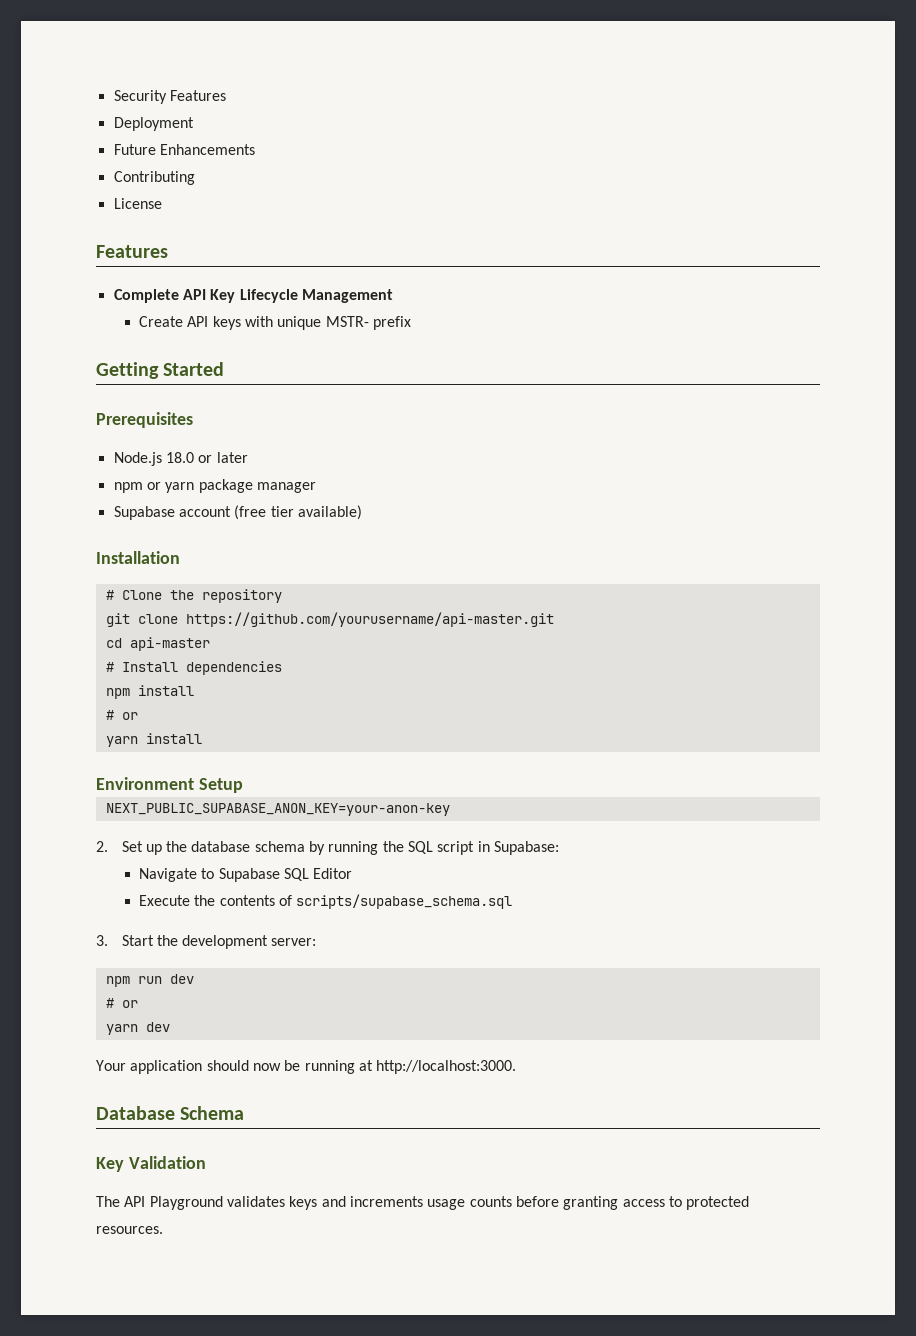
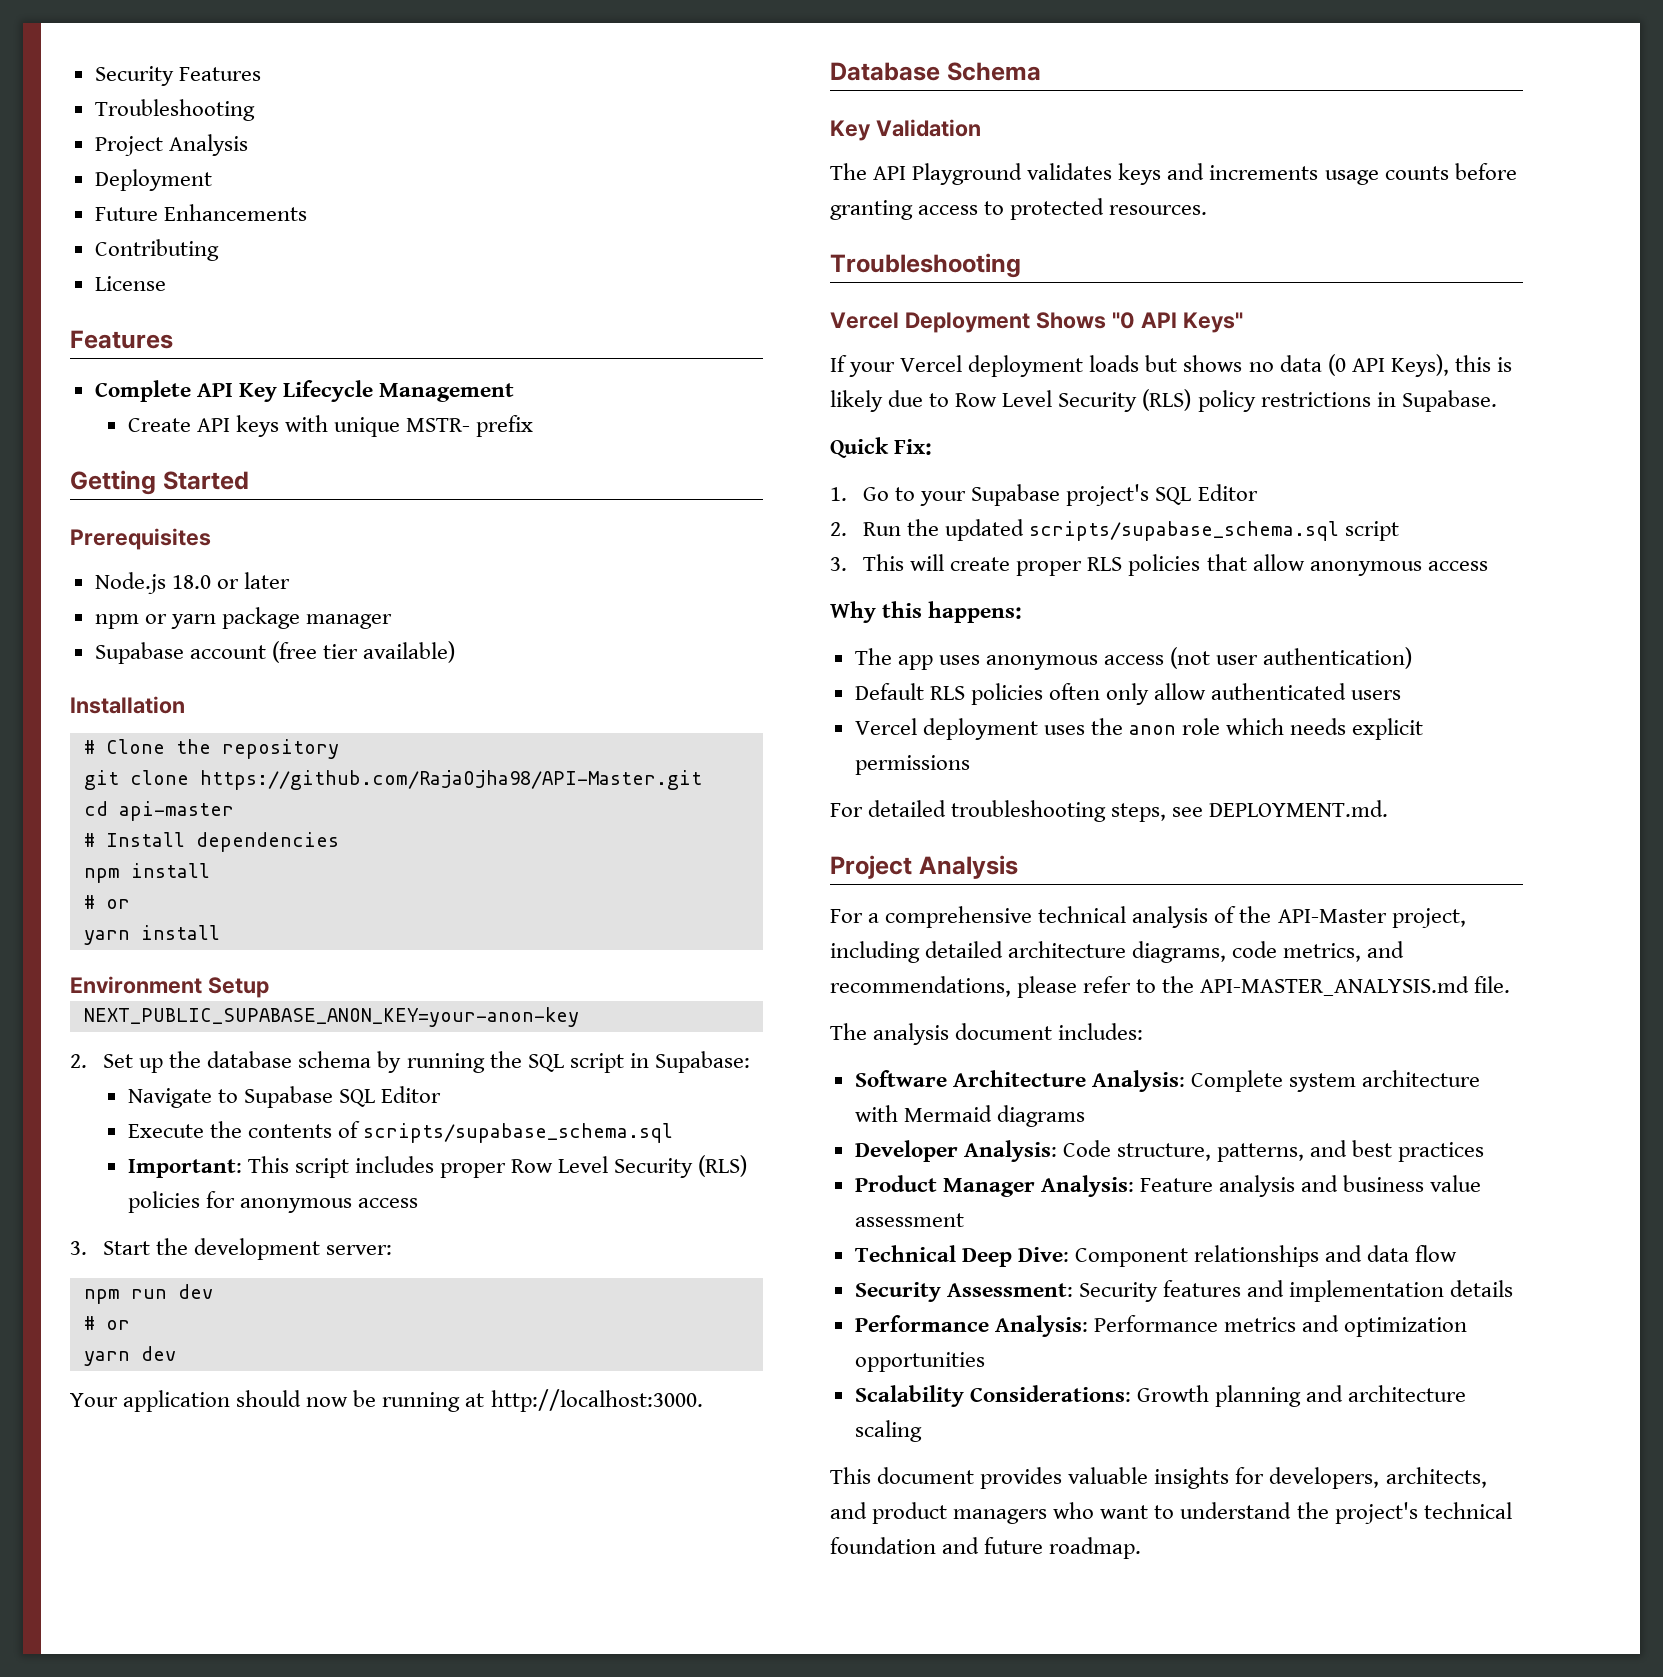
  Security Features
+ Troubleshooting
+ Project Analysis
- git clone https://github.com/yourusername/api-master.git
+ git clone https://github.com/RajaOjha98/API-Master.git
+ Important: This script includes proper Row Level Security (RLS) policies for anonymous access
  The API Playground validates keys and increments usage counts before granting access to protected resources.
+ Troubleshooting
+ Vercel Deployment Shows "0 API Keys"
+ If your Vercel deployment loads but shows no data (0 API Keys), this is likely due to Row Level Security (RLS) policy restrictions in Supabase.
+ Quick Fix:
+ 1. Go to your Supabase project's SQL Editor
+ 2. Run the updated scripts/supabase_schema.sql script
+ 3. This will create proper RLS policies that allow anonymous access
+ Why this happens:
+ The app uses anonymous access (not user authentication)
+ Default RLS policies often only allow authenticated users
+ Vercel deployment uses the anon role which needs explicit permissions
+ For detailed troubleshooting steps, see DEPLOYMENT.md.
+ Project Analysis
+ For a comprehensive technical analysis of the API-Master project, including detailed architecture diagrams, code metrics, and recommendations, please refer to the API-MASTER_ANALYSIS.md file.
+ The analysis document includes:
+ Software Architecture Analysis: Complete system architecture with Mermaid diagrams
+ Developer Analysis: Code structure, patterns, and best practices
+ Product Manager Analysis: Feature analysis and business value assessment
+ Technical Deep Dive: Component relationships and data flow
+ Security Assessment: Security features and implementation details
+ Performance Analysis: Performance metrics and optimization opportunities
+ Scalability Considerations: Growth planning and architecture scaling
+ This document provides valuable insights for developers, architects, and product managers who want to understand the project's technical foundation and future roadmap.

